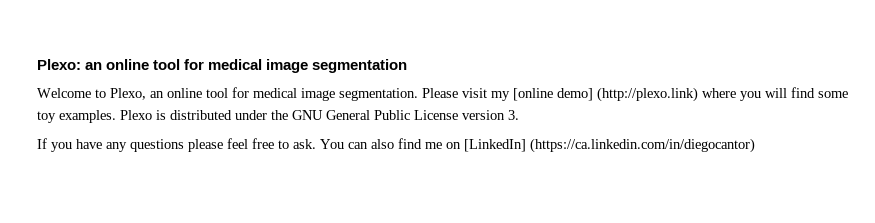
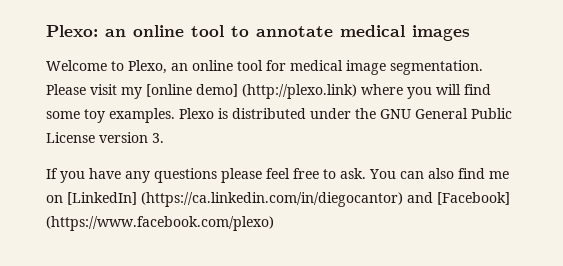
- Plexo: an online tool for medical image segmentation
+ Plexo: an online tool to annotate medical images
- You can also find me on [LinkedIn] (https://ca.linkedin.com/in/diegocantor)
+ You can also find me on [LinkedIn] (https://ca.linkedin.com/in/diegocantor) and [Facebook] (https://www.facebook.com/plexo)

